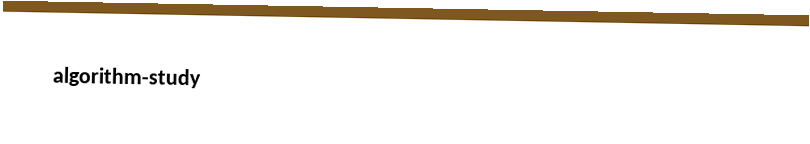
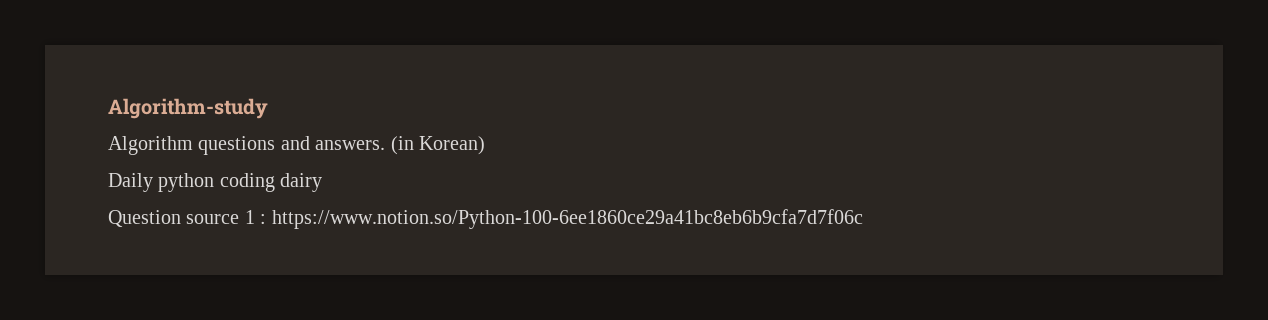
- algorithm-study
+ Algorithm-study
+ Algorithm questions and answers. (in Korean)
+ Daily python coding dairy
+ Question source 1 : https://www.notion.so/Python-100-6ee1860ce29a41bc8eb6b9cfa7d7f06c

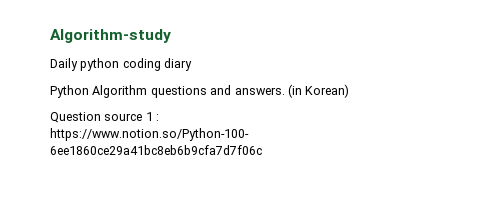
- Algorithm questions and answers.
+ Daily python coding diary
+ Python Algorithm questions and answers.
- Daily python coding dairy

